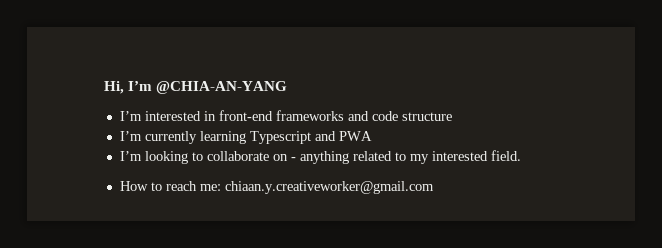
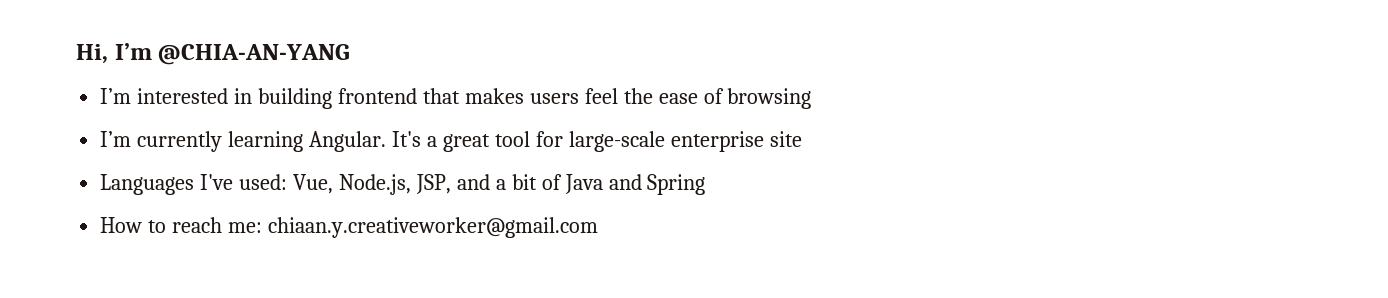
- I’m interested in front-end frameworks and code structure
- I’m currently learning Typescript and PWA
- I’m looking to collaborate on - anything related to my interested field.
+ I’m interested in building frontend that makes users feel the ease of browsing
+ I’m currently learning Angular. It's a great tool for large-scale enterprise site
+ Languages I've used: Vue, Node.js, JSP, and a bit of Java and Spring

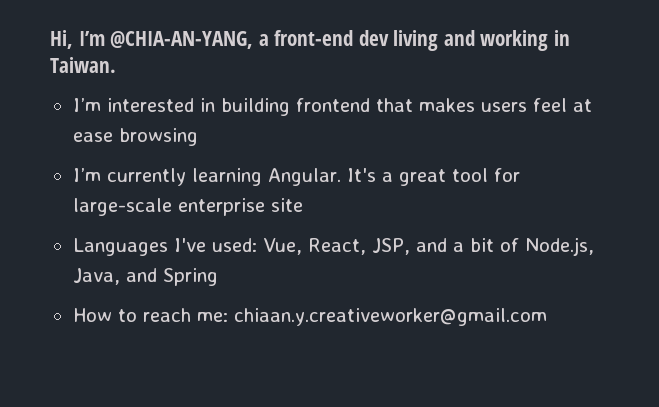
- Hi, I’m @CHIA-AN-YANG
+ Hi, I’m @CHIA-AN-YANG, a front-end dev living and working in Taiwan.
- I’m interested in building frontend that makes users feel the ease of browsing
+ I’m interested in building frontend that makes users feel at ease browsing
- Languages I've used: Vue, Node.js, JSP, and a bit of Java and Spring
+ Languages I've used: Vue, React, JSP, and a bit of Node.js, Java, and Spring

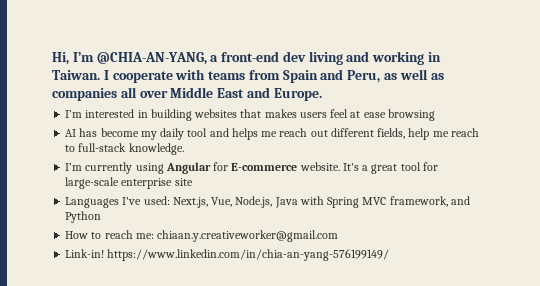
+ I cooperate with teams from Spain and Peru, as well as companies all over Middle East and Europe.
- I’m interested in building frontend that makes users feel at ease browsing
+ I’m interested in building websites that makes users feel at ease browsing
- I’m currently learning Angular.
+ AI has become my daily tool and helps me reach out different fields, help me reach to full-stack knowledge.
+ I’m currently using Angular for E-commerce website.
- Languages I've used: Vue, React, JSP, and a bit of Node.js, Java, and Spring
+ Languages I've used: Next.js, Vue, Node.js, Java with Spring MVC framework, and Python
+ Link-in! https://www.linkedin.com/in/chia-an-yang-576199149/

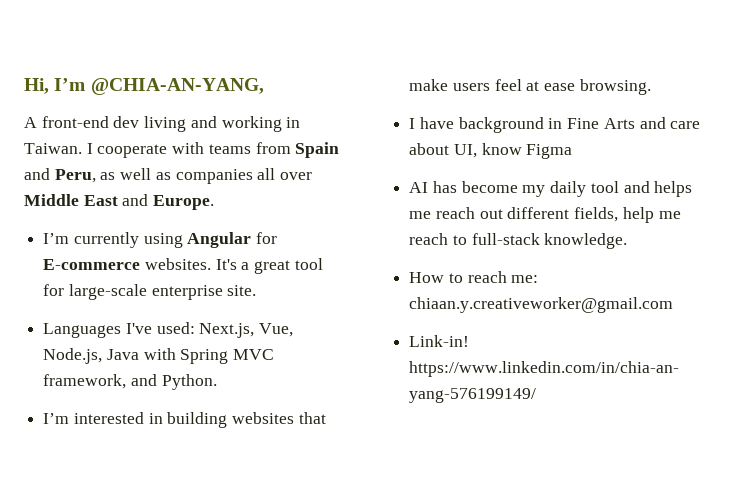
- Hi, I’m @CHIA-AN-YANG, a front-end dev living and working in Taiwan.
+ Hi, I’m @CHIA-AN-YANG,
+ A front-end dev living and working in Taiwan.
+ I’m currently using Angular for E-commerce websites. It's a great tool for large-scale enterprise site.
+ Languages I've used: Next.js, Vue, Node.js, Java with Spring MVC framework, and Python.
- I’m interested in building websites that makes users feel at ease browsing
+ I’m interested in building websites that make users feel at ease browsing.
+ I have background in Fine Arts and care about UI, know Figma
- I’m currently using Angular for E-commerce website. It's a great tool for large-scale enterprise site
- Languages I've used: Next.js, Vue, Node.js, Java with Spring MVC framework, and Python

